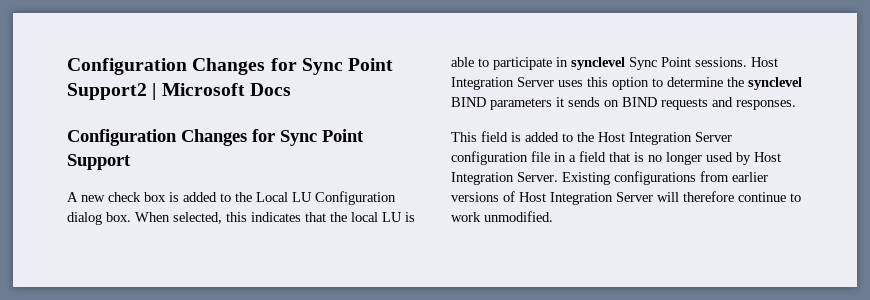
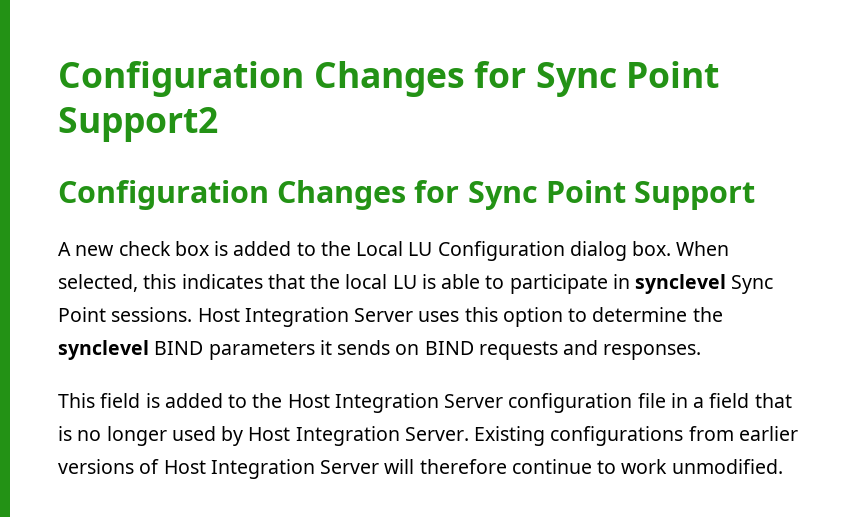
- Configuration Changes for Sync Point Support2 | Microsoft Docs
+ Configuration Changes for Sync Point Support2

